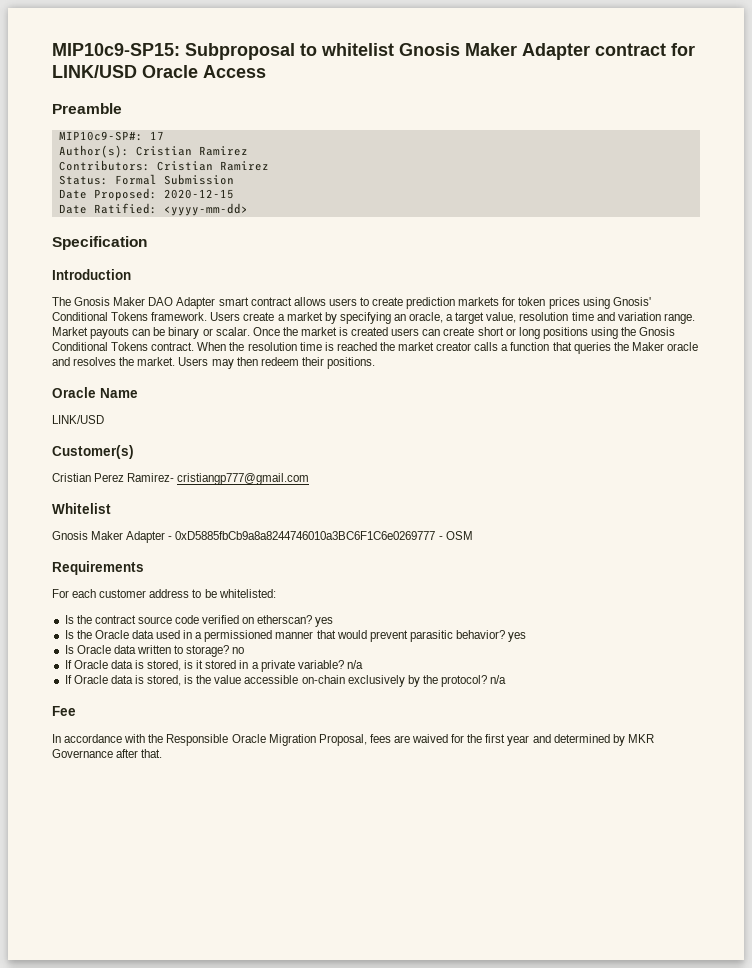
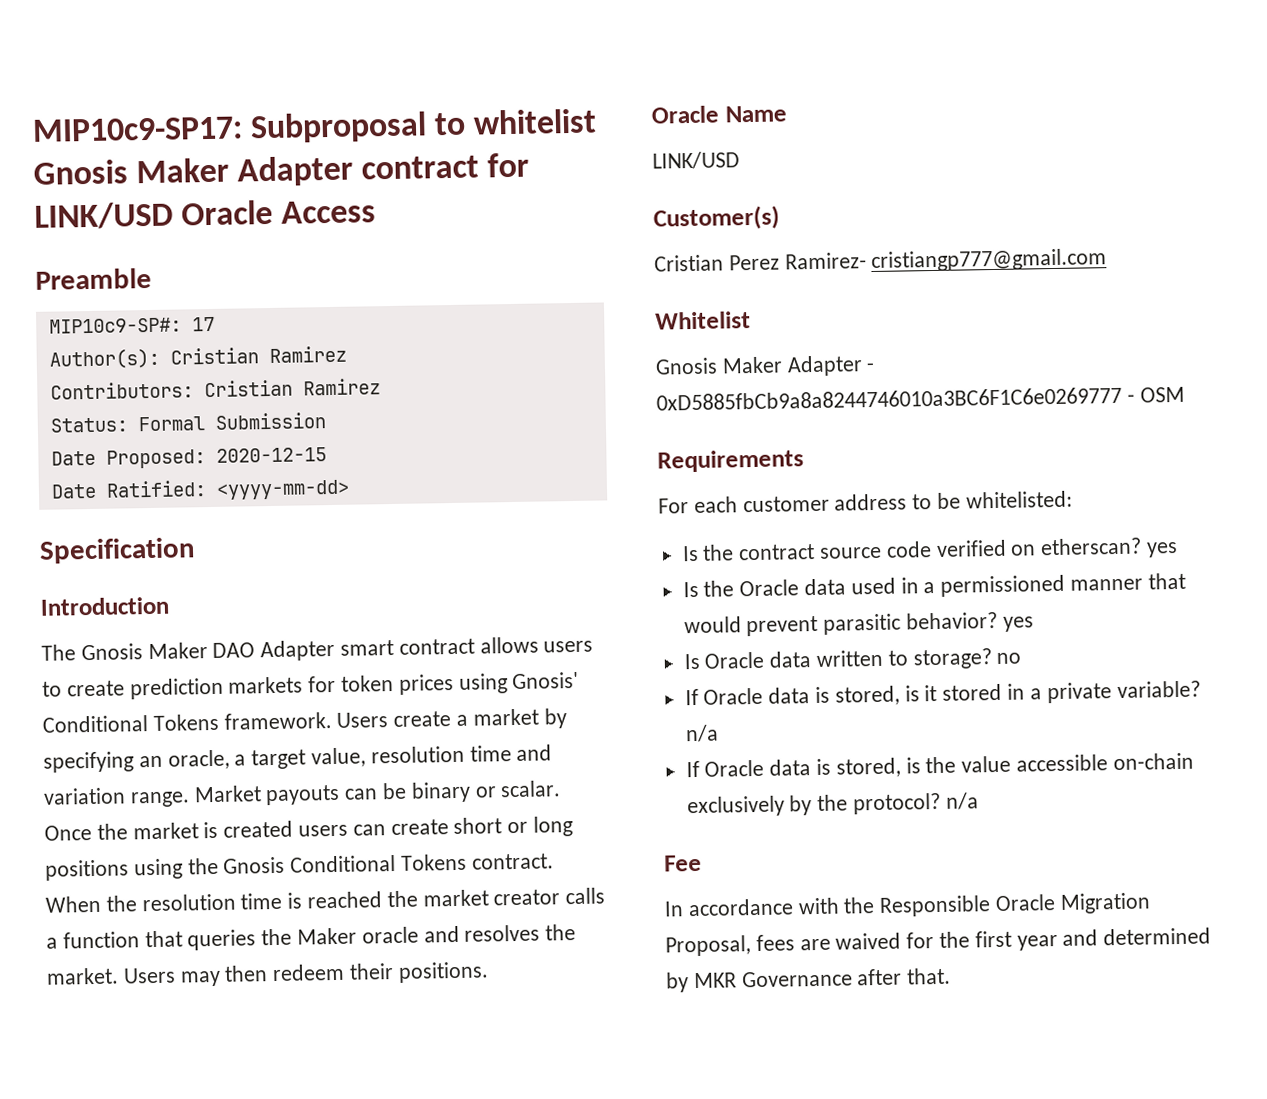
- MIP10c9-SP15: Subproposal to whitelist Gnosis Maker Adapter contract for LINK/USD Oracle Access
+ MIP10c9-SP17: Subproposal to whitelist Gnosis Maker Adapter contract for LINK/USD Oracle Access

